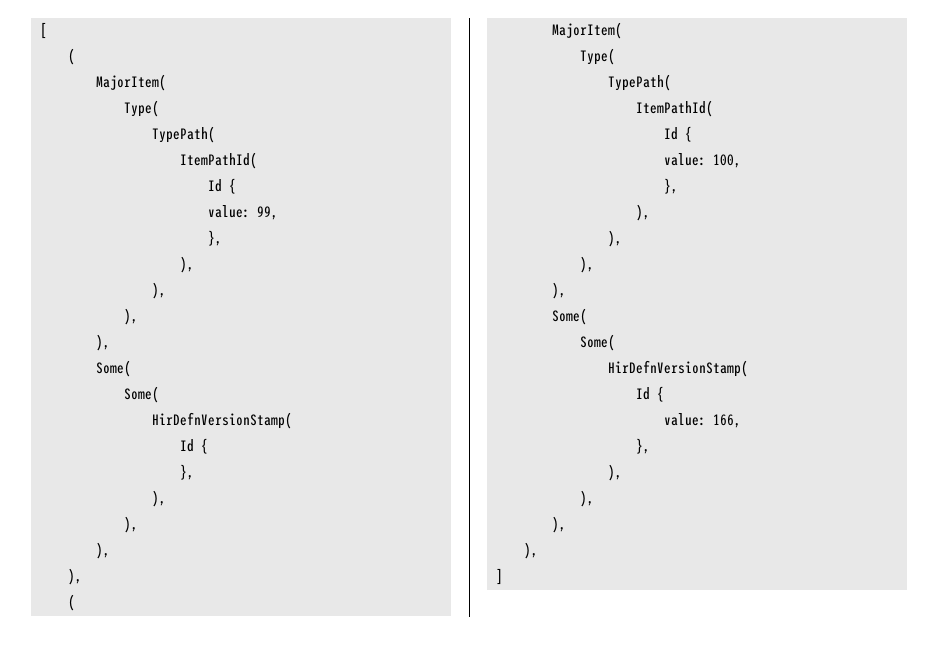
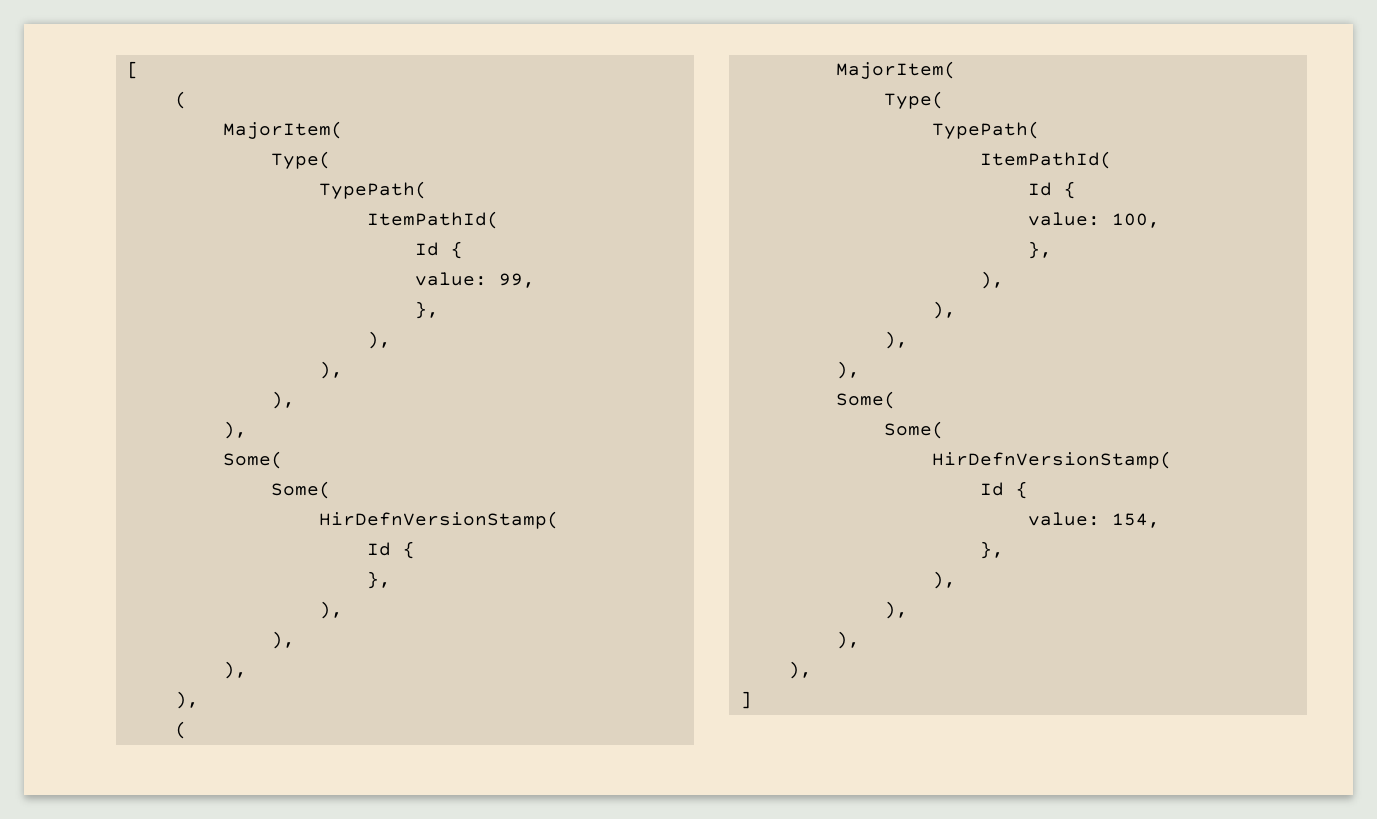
- value: 166,
+ value: 154,

